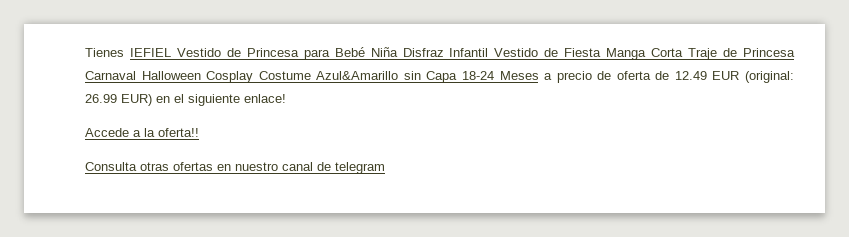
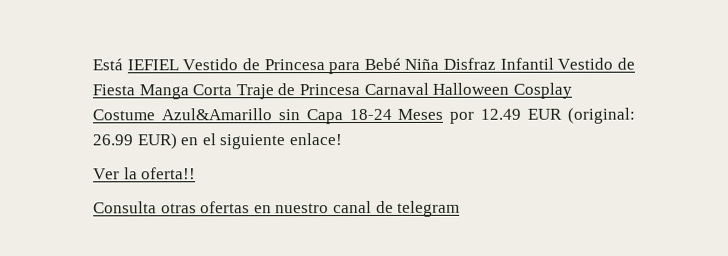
- Tienes IEFIEL Vestido de Princesa para Bebé Niña Disfraz Infantil Vestido de Fiesta Manga Corta Traje de Princesa Carnaval Halloween Cosplay Costume Azul&Amarillo sin Capa 18-24 Meses a precio de oferta de 12.49 EUR (original: 26.99 EUR) en el siguiente enlace!
+ Está IEFIEL Vestido de Princesa para Bebé Niña Disfraz Infantil Vestido de Fiesta Manga Corta Traje de Princesa Carnaval Halloween Cosplay Costume Azul&Amarillo sin Capa 18-24 Meses por 12.49 EUR (original: 26.99 EUR) en el siguiente enlace!
- Accede a la oferta!!
+ Ver la oferta!!

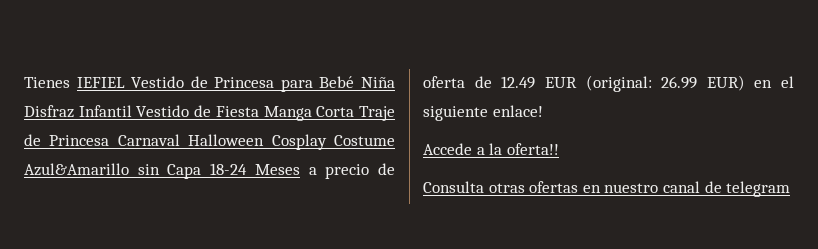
- Está IEFIEL Vestido de Princesa para Bebé Niña Disfraz Infantil Vestido de Fiesta Manga Corta Traje de Princesa Carnaval Halloween Cosplay Costume Azul&Amarillo sin Capa 18-24 Meses por 12.49 EUR (original: 26.99 EUR) en el siguiente enlace!
+ Tienes IEFIEL Vestido de Princesa para Bebé Niña Disfraz Infantil Vestido de Fiesta Manga Corta Traje de Princesa Carnaval Halloween Cosplay Costume Azul&Amarillo sin Capa 18-24 Meses a precio de oferta de 12.49 EUR (original: 26.99 EUR) en el siguiente enlace!
- Ver la oferta!!
+ Accede a la oferta!!

